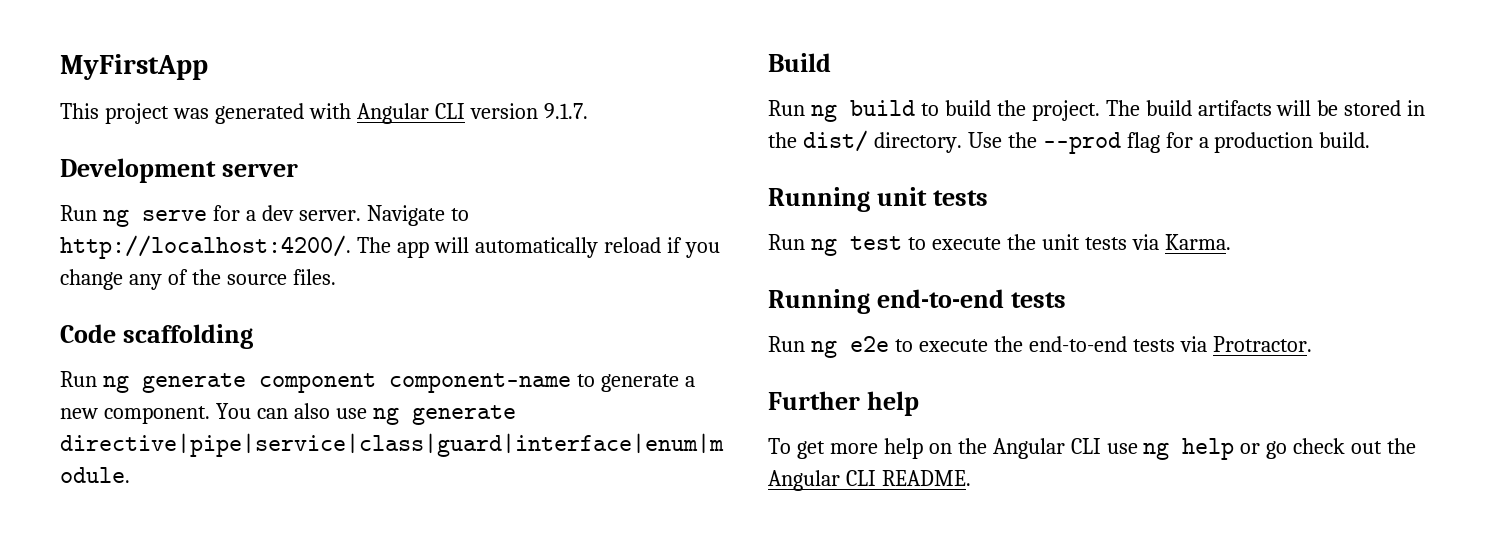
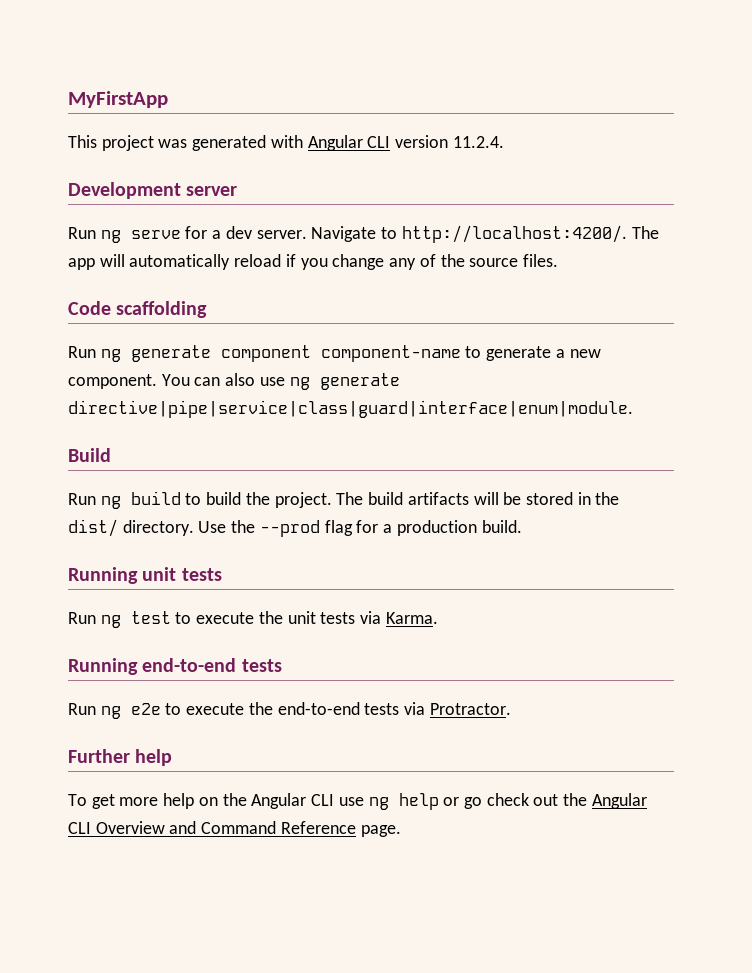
- This project was generated with Angular CLI version 9.1.7.
+ This project was generated with Angular CLI version 11.2.4.
- To get more help on the Angular CLI use ng help or go check out the Angular CLI README.
+ To get more help on the Angular CLI use ng help or go check out the Angular CLI Overview and Command Reference page.

